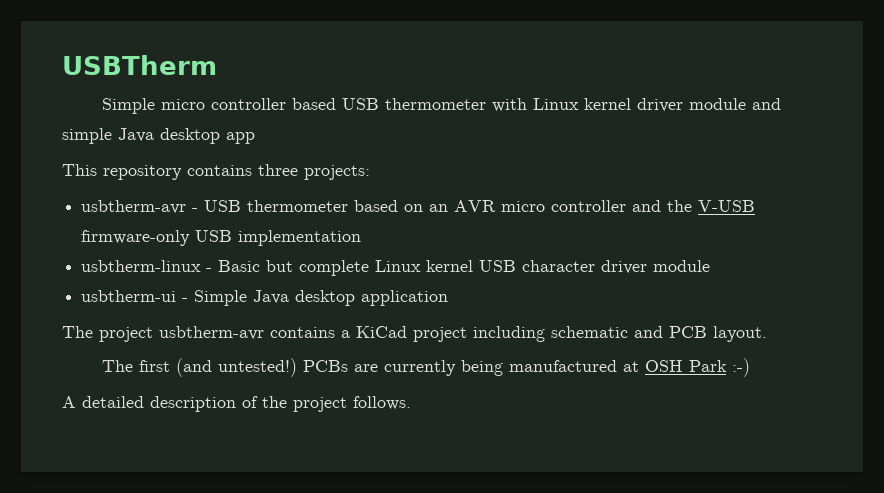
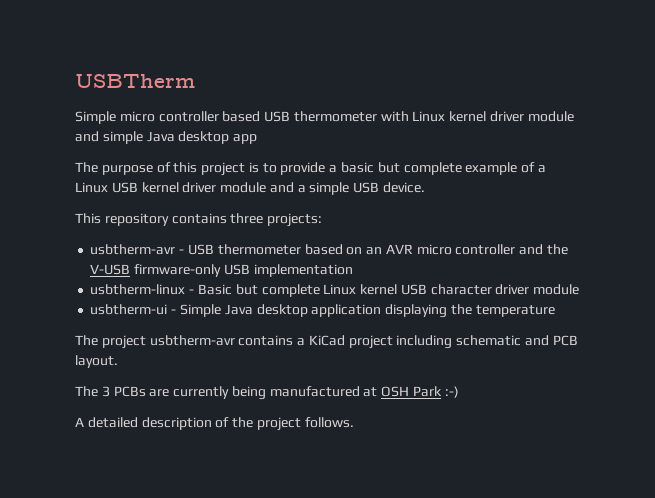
+ The purpose of this project is to provide a basic but complete example of a Linux USB kernel driver module and a simple USB device.
- usbtherm-ui - Simple Java desktop application
+ usbtherm-ui - Simple Java desktop application displaying the temperature
- The first (and untested!) PCBs are currently being manufactured at OSH Park :-)
+ The 3 PCBs are currently being manufactured at OSH Park :-)

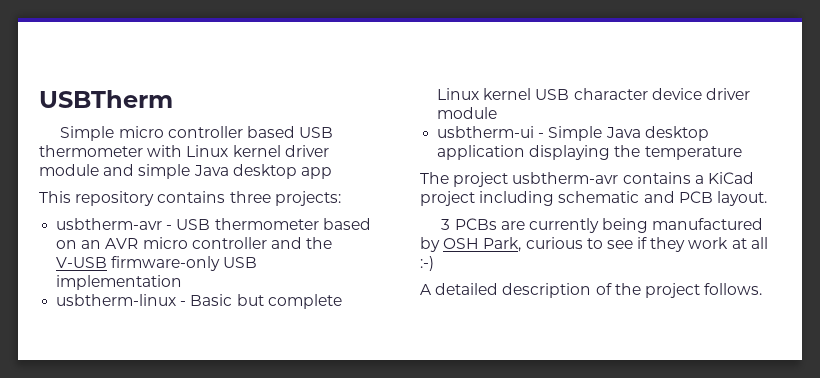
- The purpose of this project is to provide a basic but complete example of a Linux USB kernel driver module and a simple USB device.
- usbtherm-linux - Basic but complete Linux kernel USB character driver module
+ usbtherm-linux - Basic but complete Linux kernel USB character device driver module
- The 3 PCBs are currently being manufactured at OSH Park :-)
+ 3 PCBs are currently being manufactured by OSH Park, curious to see if they work at all :-)

